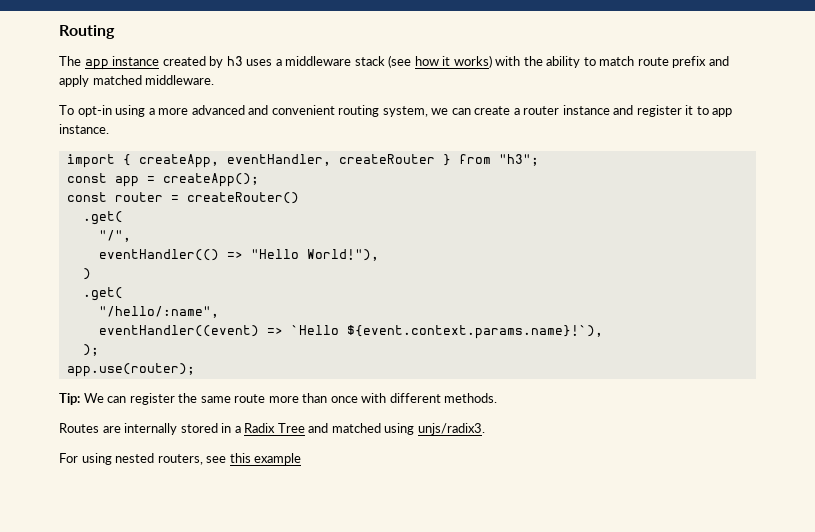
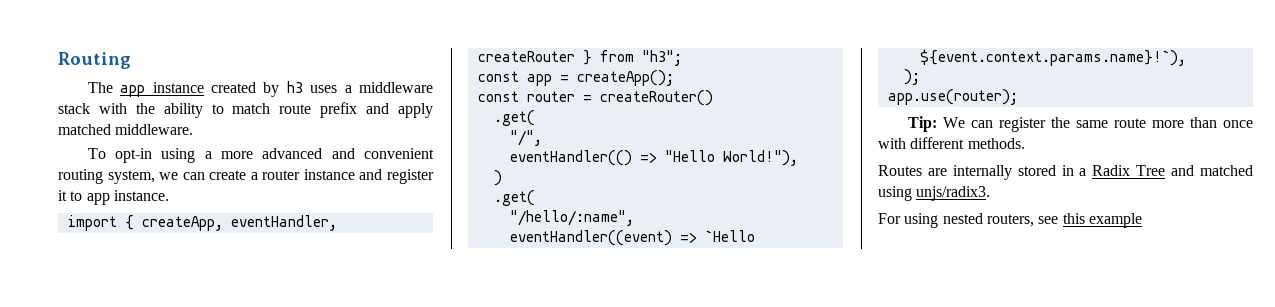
- The app instance created by h3 uses a middleware stack (see how it works) with the ability to match route prefix and apply matched middleware.
+ The app instance created by h3 uses a middleware stack with the ability to match route prefix and apply matched middleware.

